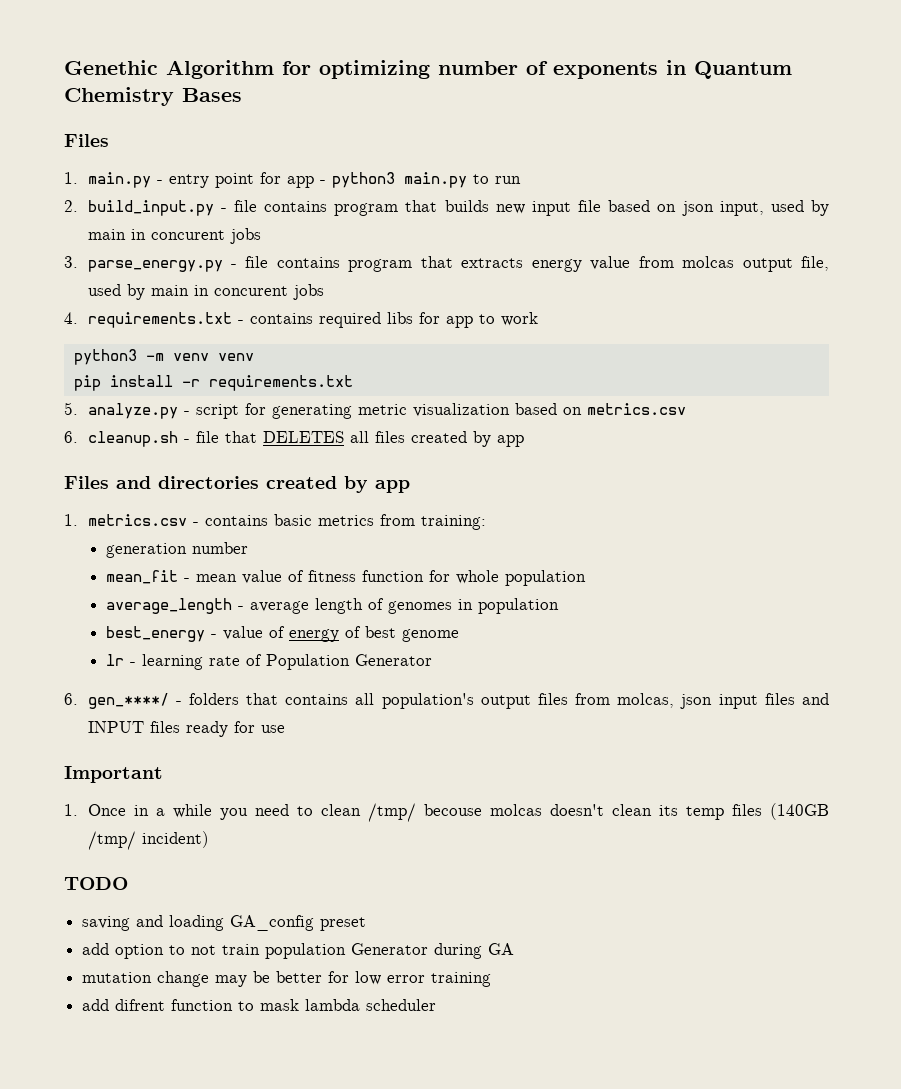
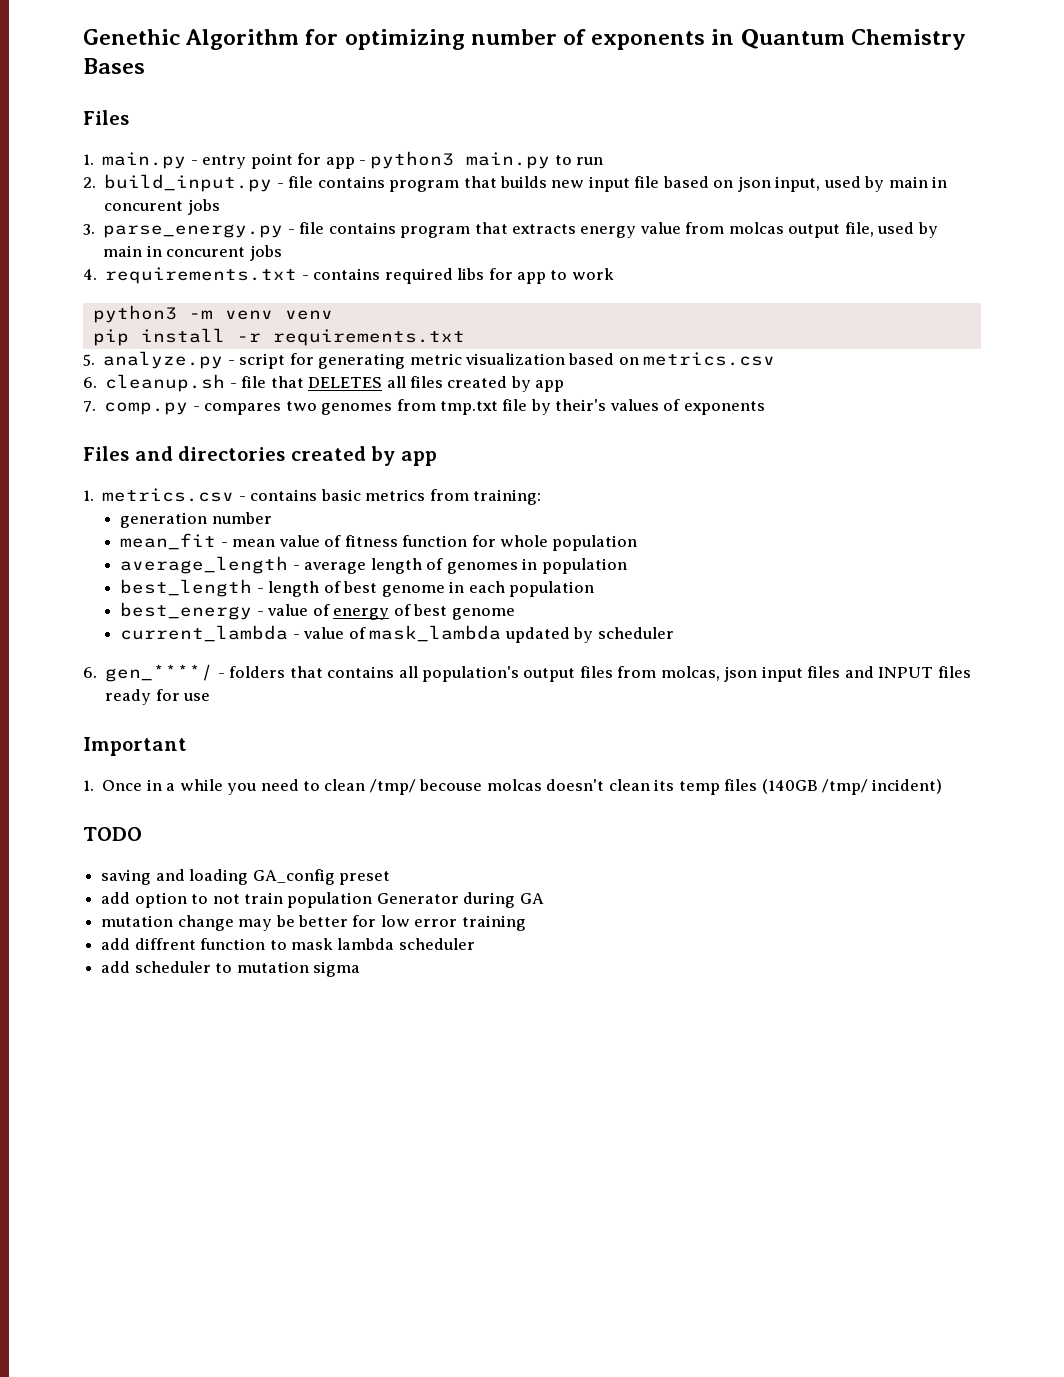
+ 7. comp.py - compares two genomes from tmp.txt file by their's values of exponents
+ best_length - length of best genome in each population
- lr - learning rate of Population Generator
+ current_lambda - value of mask_lambda updated by scheduler
- add difrent function to mask lambda scheduler
+ add diffrent function to mask lambda scheduler
+ add scheduler to mutation sigma

